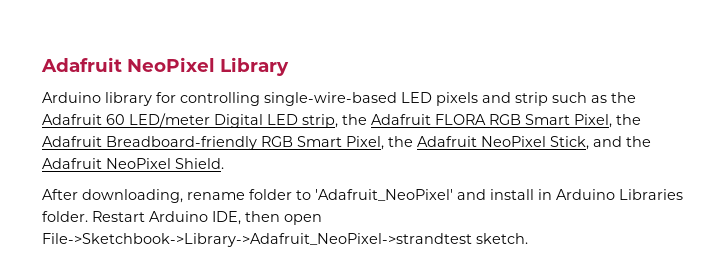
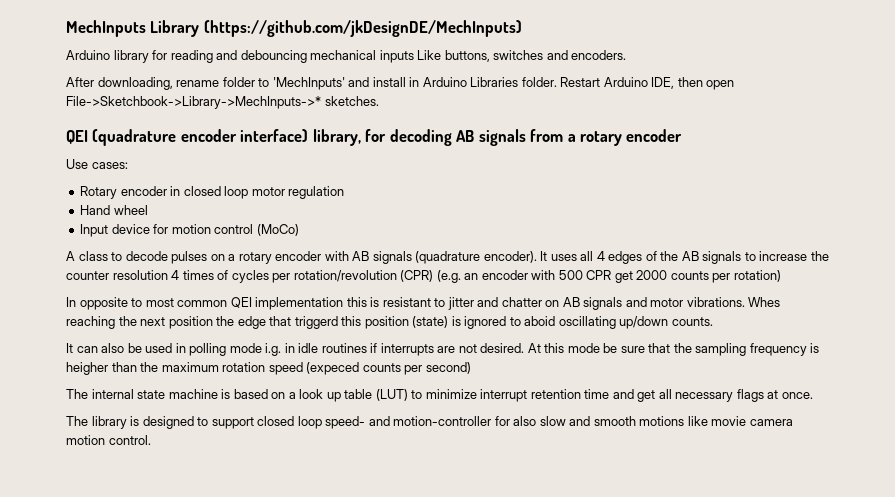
- Adafruit NeoPixel Library
+ MechInputs Library (https://github.com/jkDesignDE/MechInputs)
- Arduino library for controlling single-wire-based LED pixels and strip such as the Adafruit 60 LED/meter Digital LED strip, the Adafruit FLORA RGB Smart Pixel, the Adafruit Breadboard-friendly RGB Smart Pixel, the Adafruit NeoPixel Stick, and the Adafruit NeoPixel Shield.
+ Arduino library for reading and debouncing mechanical inputs Like buttons, switches and encoders.
- After downloading, rename folder to 'Adafruit_NeoPixel' and install in Arduino Libraries folder.
+ After downloading, rename folder to 'MechInputs' and install in Arduino Libraries folder.
- Restart Arduino IDE, then open File->Sketchbook->Library->Adafruit_NeoPixel->strandtest sketch.
+ Restart Arduino IDE, then open File->Sketchbook->Library->MechInputs->* sketches.
+ QEI (quadrature encoder interface) library, for decoding AB signals from a rotary encoder
+ Use cases:
+ Rotary encoder in closed loop motor regulation
+ Hand wheel
+ Input device for motion control (MoCo)
+ A class to decode pulses on a rotary encoder with AB signals (quadrature encoder). It uses all 4 edges of the AB signals to increase the counter resolution 4 times of cycles per rotation/revolution (CPR) (e.g. an encoder with 500 CPR get 2000 counts per rotation)
+ In opposite to most common QEI implementation this is resistant to jitter and chatter on AB signals and motor vibrations. Whes reaching the next position the edge that triggerd this position (state) is ignored to aboid oscillating up/down counts.
+ It can also be used in polling mode i.g. in idle routines if interrupts are not desired. At this mode be sure that the sampling frequency is heigher than the maximum rotation speed (expeced counts per second)
+ The internal state machine is based on a look up table (LUT) to minimize interrupt retention time and get all necessary flags at once.
+ The library is designed to support closed loop speed- and motion-controller for also slow and smooth motions like movie camera motion control.

